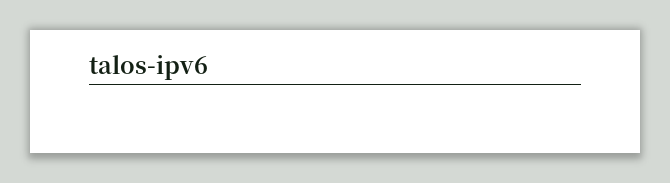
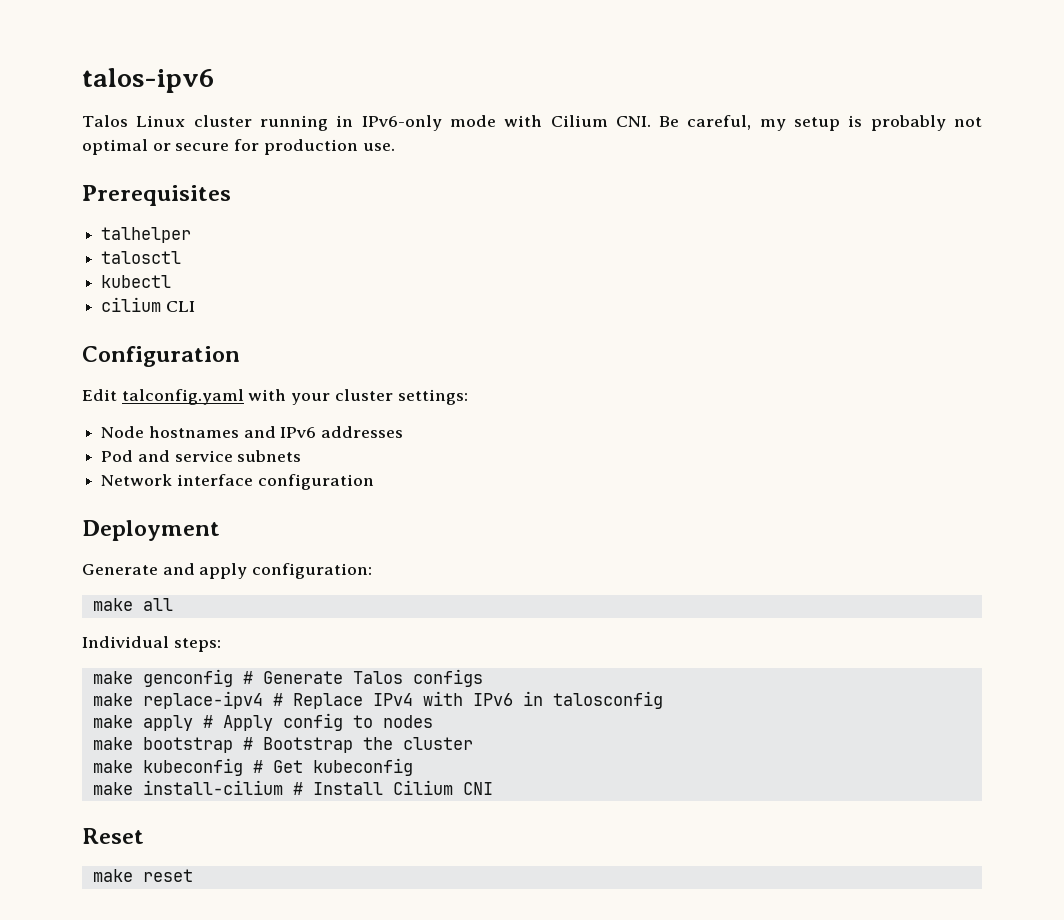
+ Talos Linux cluster running in IPv6-only mode with Cilium CNI. Be careful, my setup is probably not optimal or secure for production use.
+ Prerequisites
+ talhelper
+ talosctl
+ kubectl
+ cilium CLI
+ Configuration
+ Edit talconfig.yaml with your cluster settings:
+ Node hostnames and IPv6 addresses
+ Pod and service subnets
+ Network interface configuration
+ Deployment
+ Generate and apply configuration:
+ make all
+ Individual steps:
+ make genconfig # Generate Talos configs
+ make replace-ipv4 # Replace IPv4 with IPv6 in talosconfig
+ make apply # Apply config to nodes
+ make bootstrap # Bootstrap the cluster
+ make kubeconfig # Get kubeconfig
+ make install-cilium # Install Cilium CNI
+ Reset
+ make reset

